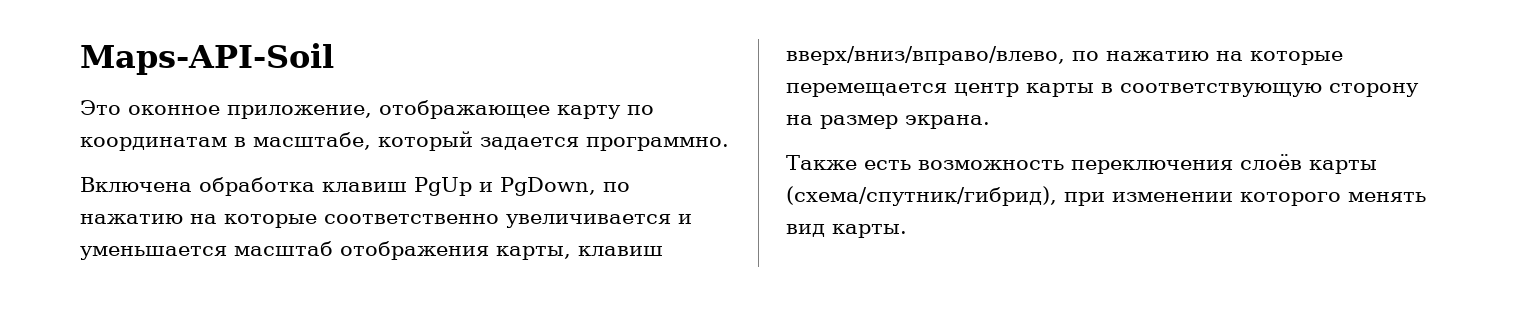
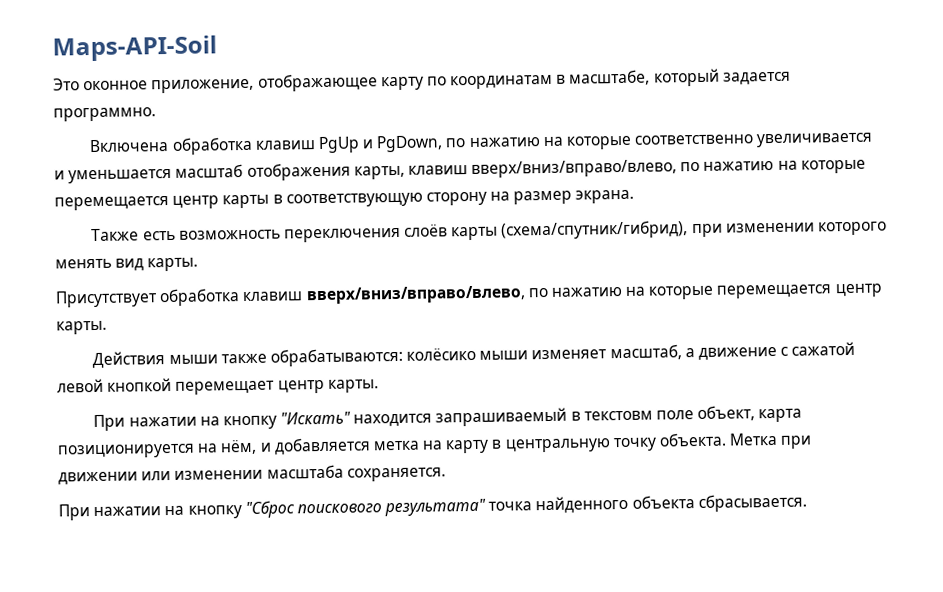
+ Присутствует обработка клавиш вверх/вниз/вправо/влево, по нажатию на которые перемещается центр карты.
+ Действия мыши также обрабатываются: колёсико мыши изменяет масштаб, а движение с сажатой левой кнопкой перемещает центр карты.
+ При нажатии на кнопку "Искать" находится запрашиваемый в текстовм поле объект, карта позиционируется на нём, и добавляется метка на карту в центральную точку объекта. Метка при движении или изменении масштаба сохраняется.
+ При нажатии на кнопку "Сброс поискового результата" точка найденного объекта сбрасывается.

